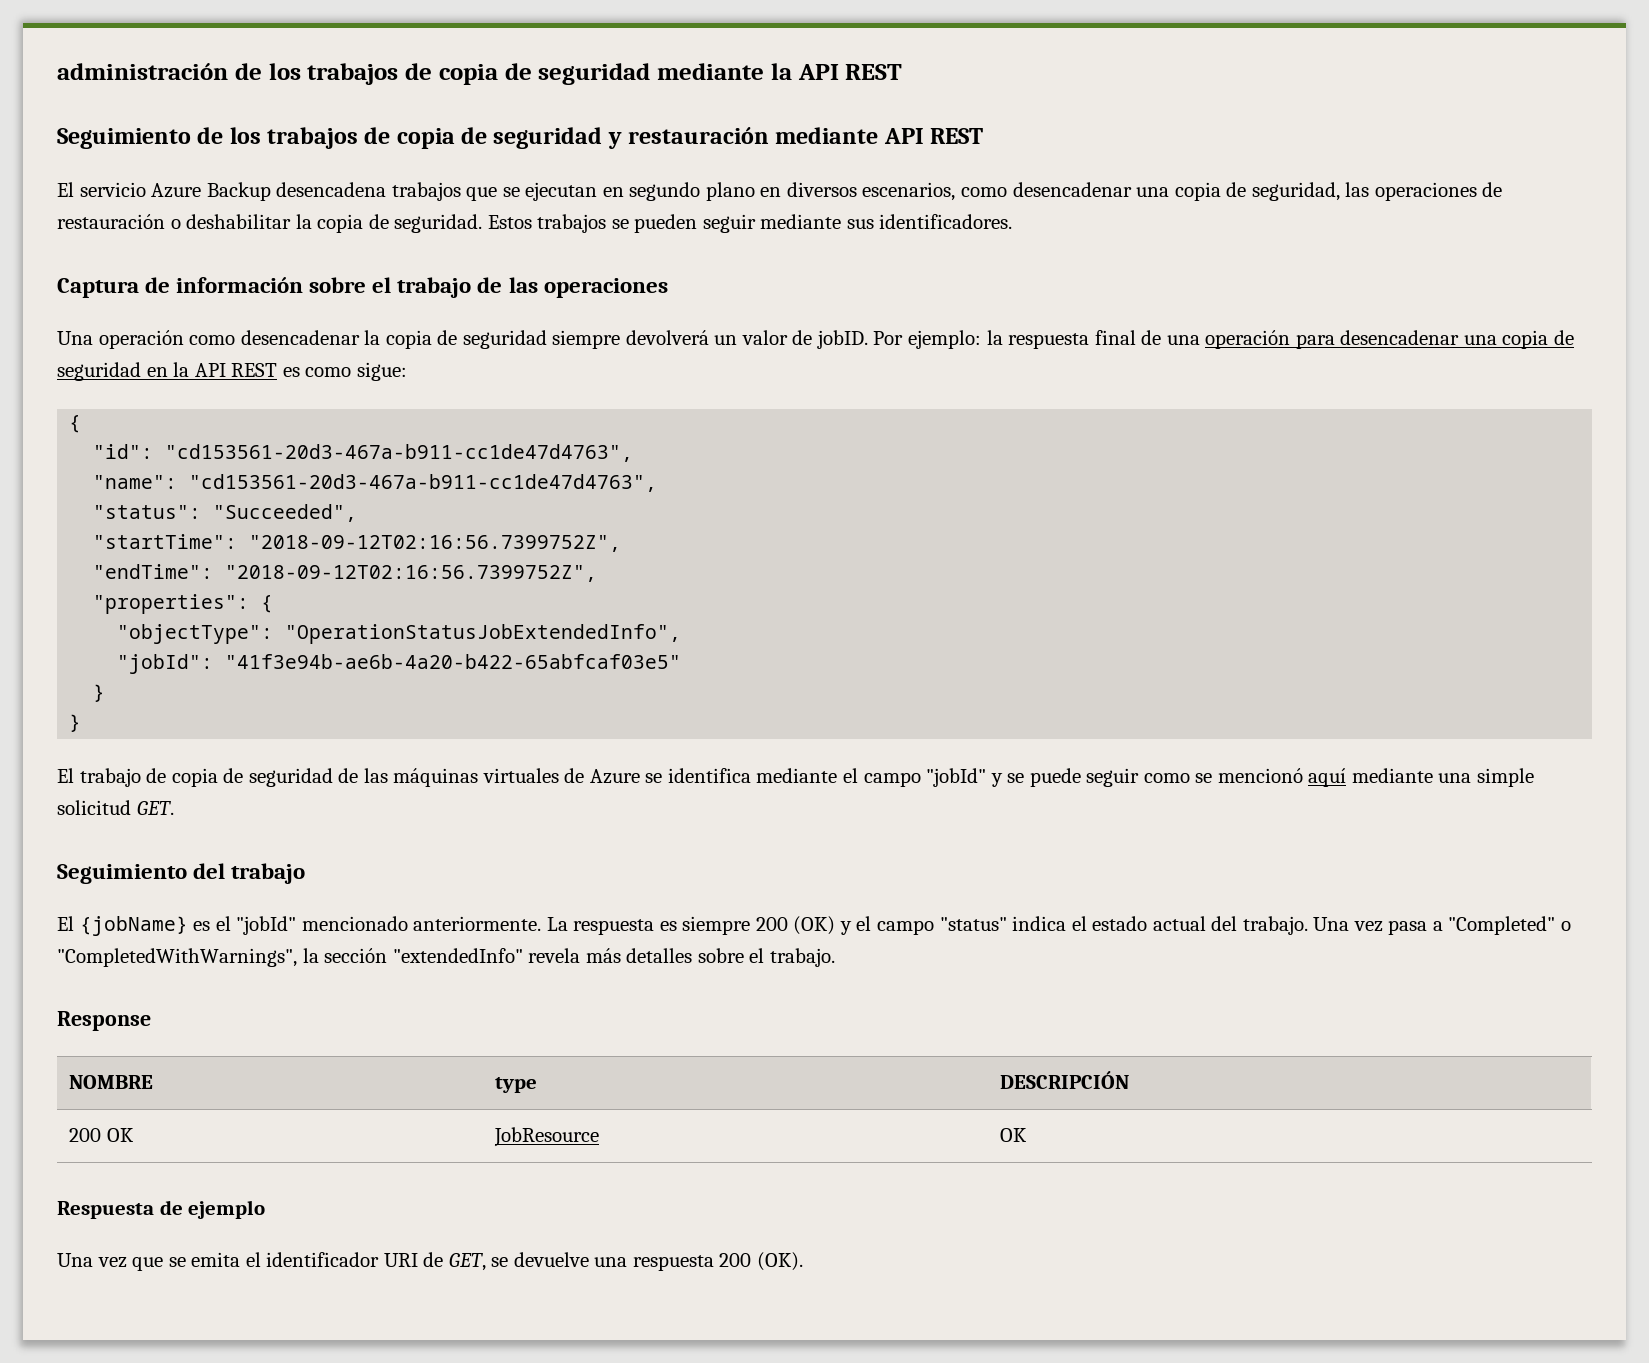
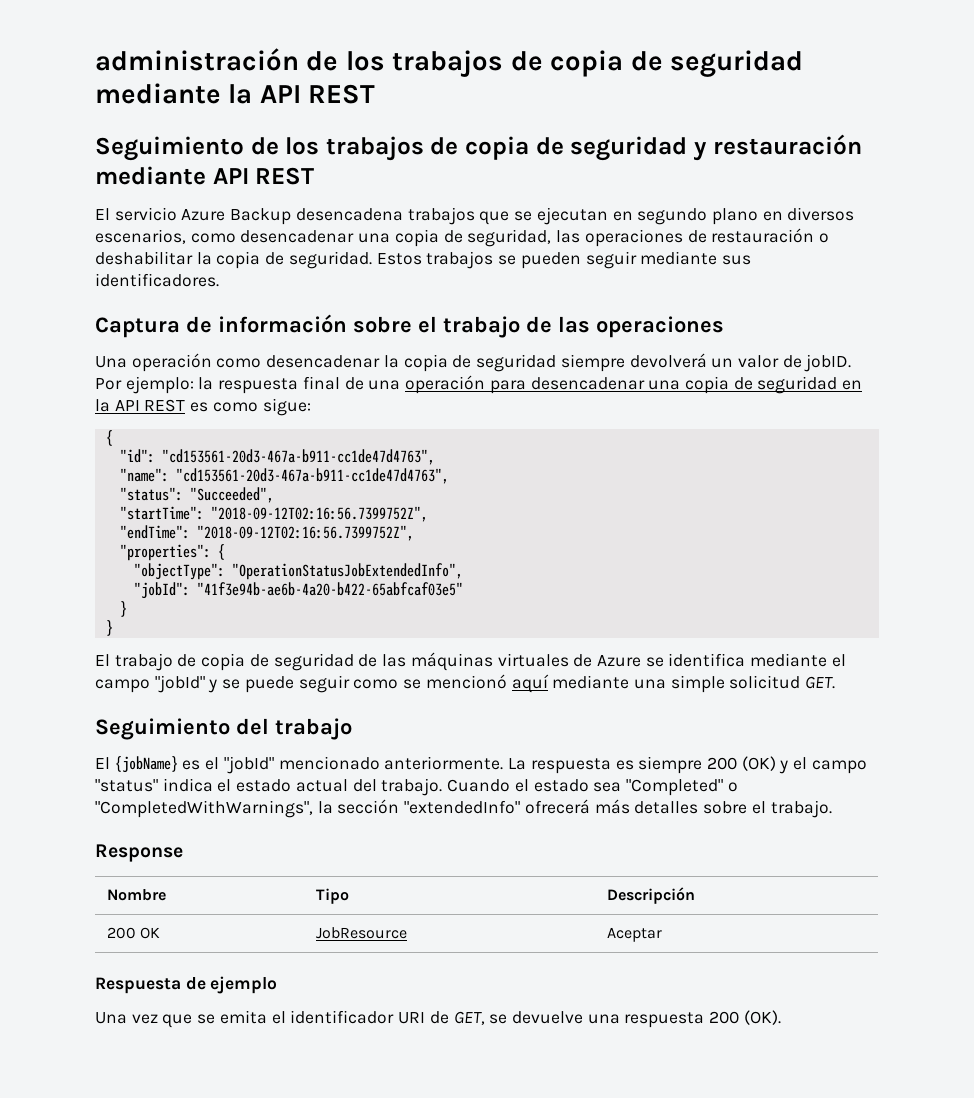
- Una vez pasa a "Completed" o "CompletedWithWarnings", la sección "extendedInfo" revela más detalles sobre el trabajo.
+ Cuando el estado sea "Completed" o "CompletedWithWarnings", la sección "extendedInfo" ofrecerá más detalles sobre el trabajo.
- NOMBRE | type | DESCRIPCIÓN
+ Nombre | Tipo | Descripción
- 200 OK | JobResource | OK
+ 200 OK | JobResource | Aceptar

